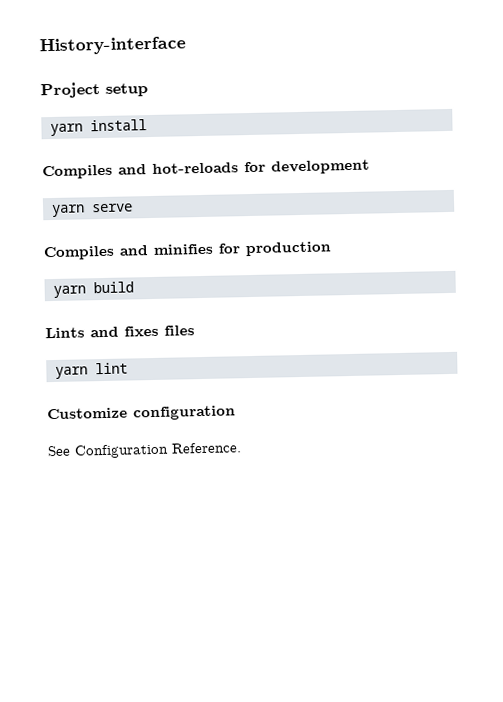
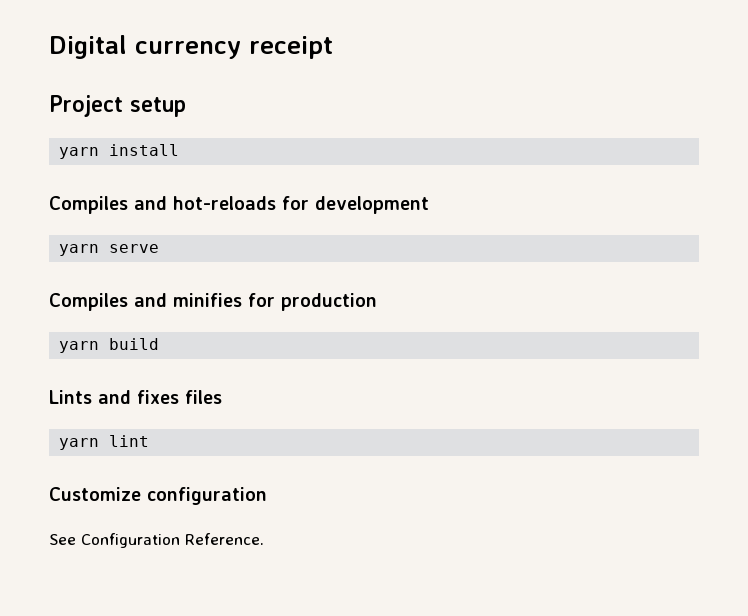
- History-interface
+ Digital currency receipt

